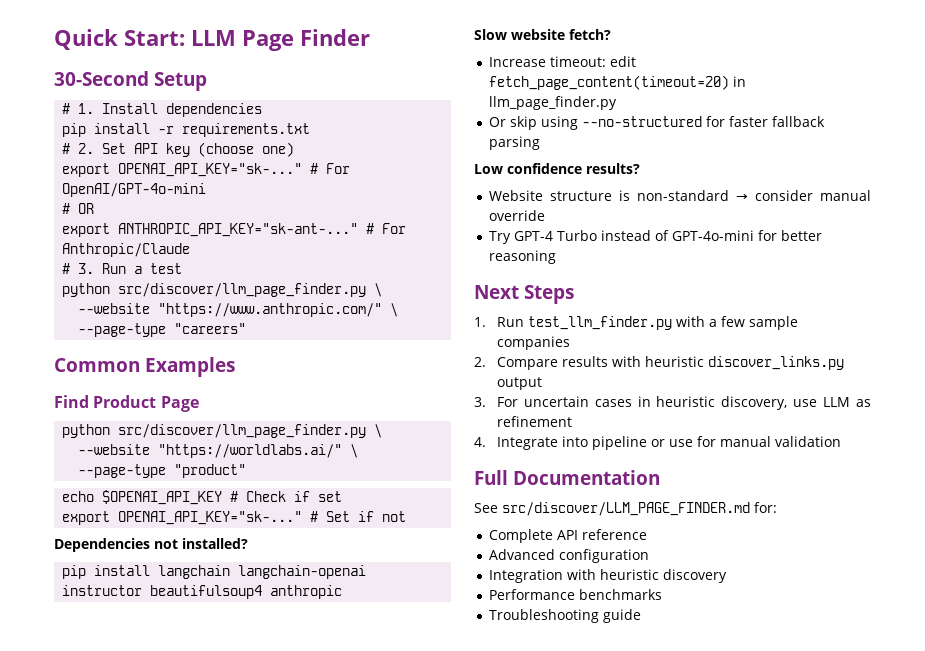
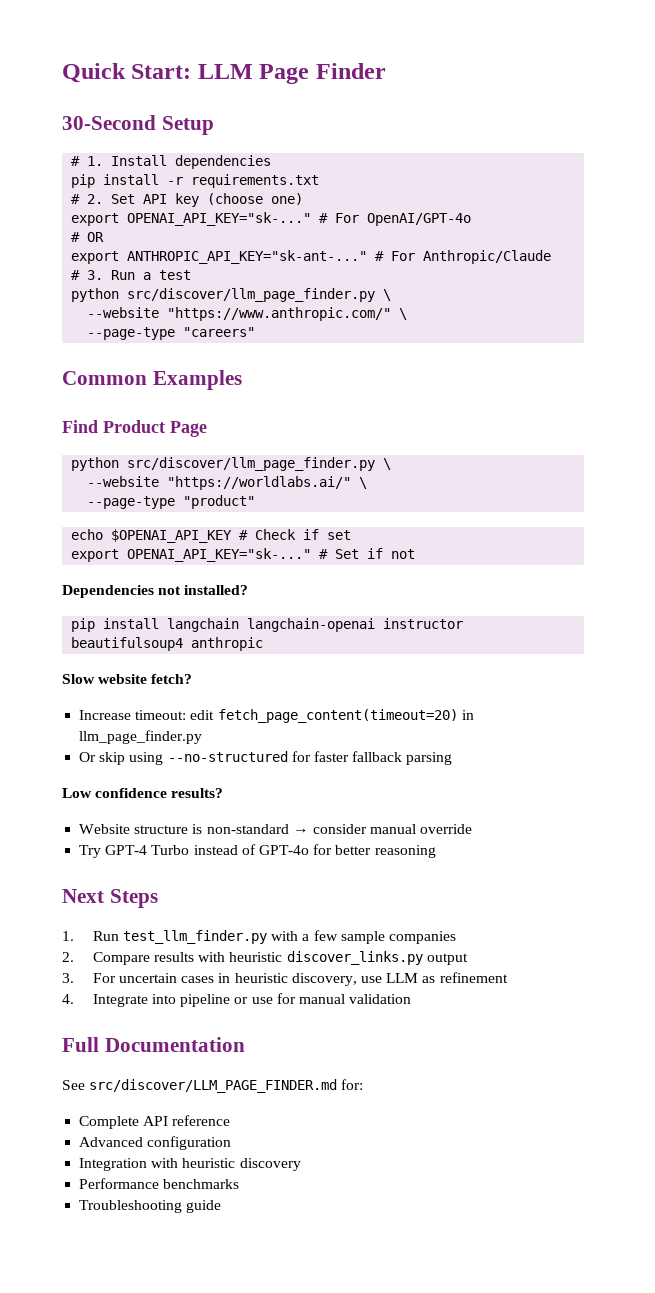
- # For OpenAI/GPT-4o-mini
+ # For OpenAI/GPT-4o
- Try GPT-4 Turbo instead of GPT-4o-mini for better reasoning
+ Try GPT-4 Turbo instead of GPT-4o for better reasoning

